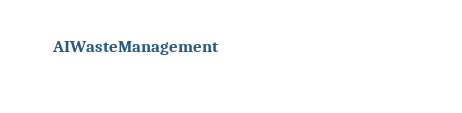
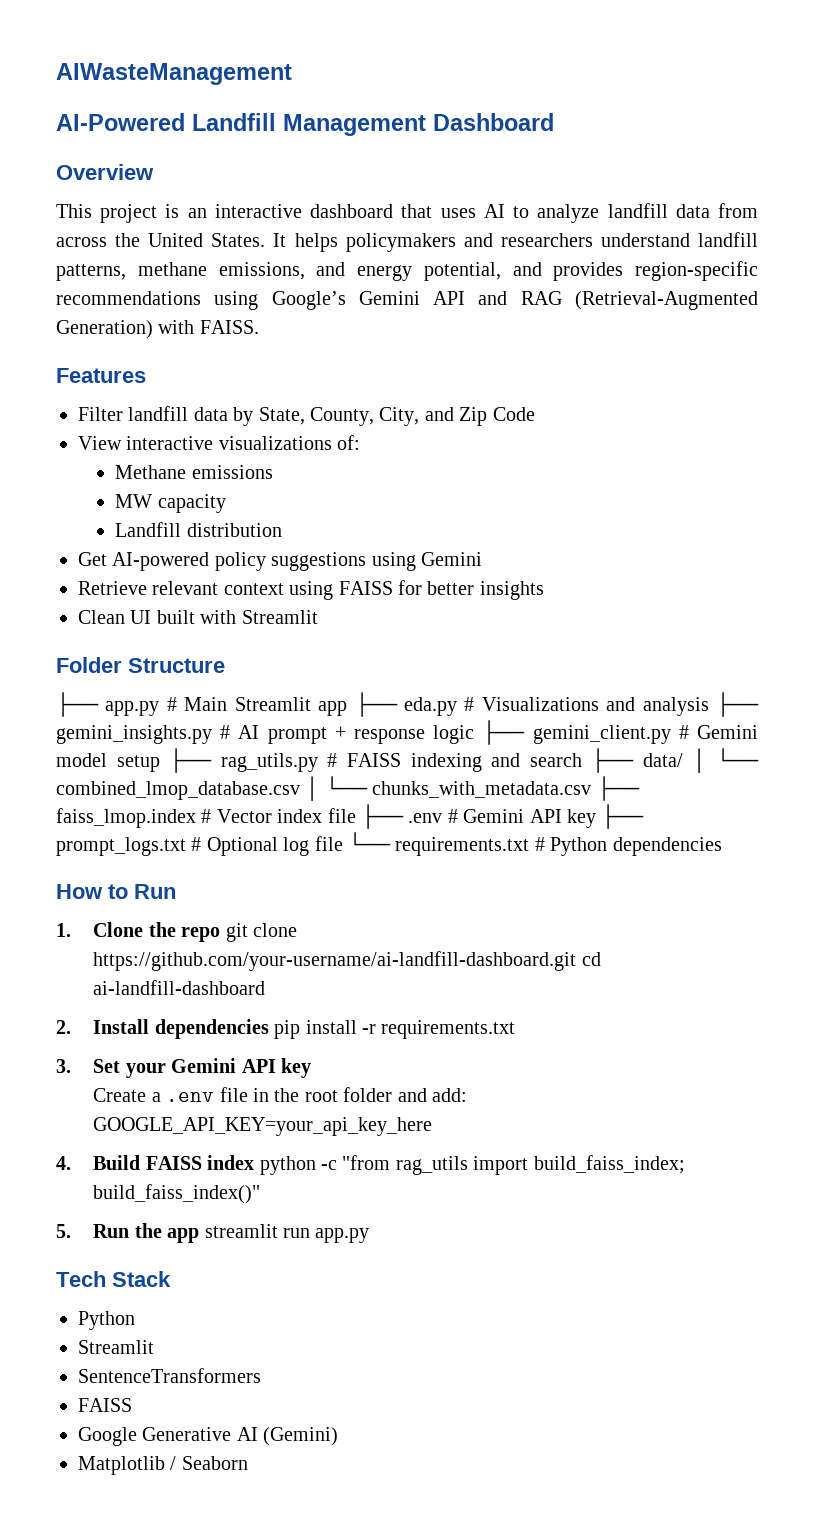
+ AI-Powered Landfill Management Dashboard
+ Overview
+ This project is an interactive dashboard that uses AI to analyze landfill data from across the United States. It helps policymakers and researchers understand landfill patterns, methane emissions, and energy potential, and provides region-specific recommendations using Google’s Gemini API and RAG (Retrieval-Augmented Generation) with FAISS.
+ Features
+ Filter landfill data by State, County, City, and Zip Code
+ View interactive visualizations of:
+ Methane emissions
+ MW capacity
+ Landfill distribution
+ Get AI-powered policy suggestions using Gemini
+ Retrieve relevant context using FAISS for better insights
+ Clean UI built with Streamlit
+ Folder Structure
+ ├── app.py # Main Streamlit app ├── eda.py # Visualizations and analysis ├── gemini_insights.py # AI prompt + response logic ├── gemini_client.py # Gemini model setup ├── rag_utils.py # FAISS indexing and search ├── data/ │ └── combined_lmop_database.csv │ └── chunks_with_metadata.csv ├── faiss_lmop.index # Vector index file ├── .env # Gemini API key ├── prompt_logs.txt # Optional log file └── requirements.txt # Python dependencies
+ How to Run
+ 1. Clone the repo git clone https://github.com/your-username/ai-landfill-dashboard.git cd ai-landfill-dashboard
+ 2. Install dependencies pip install -r requirements.txt
+ 3. Set your Gemini API key
+ Create a .env file in the root folder and add: GOOGLE_API_KEY=your_api_key_here
+ 4. Build FAISS index python -c "from rag_utils import build_faiss_index; build_faiss_index()"
+ 5. Run the app streamlit run app.py
+ Tech Stack
+ Python
+ Streamlit
+ SentenceTransformers
+ FAISS
+ Google Generative AI (Gemini)
+ Matplotlib / Seaborn

